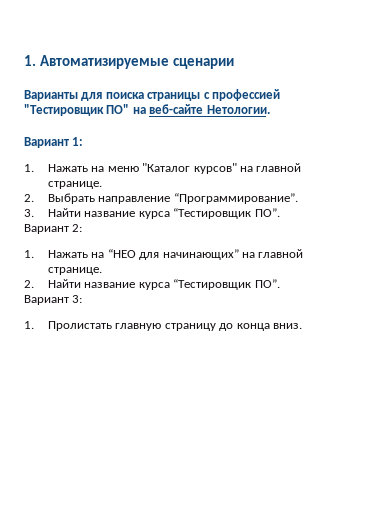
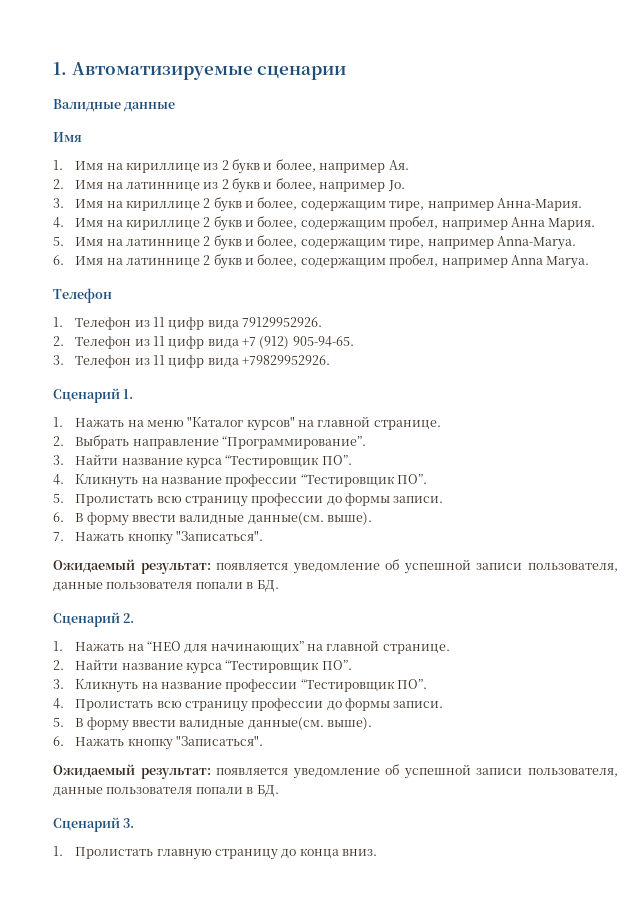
- Варианты для поиска страницы с профессией "Тестировщик ПО" на веб-сайте Нетологии.
- Вариант 1:
+ Валидные данные
+ Имя
+ 1. Имя на кириллице из 2 букв и более, например Ая.
+ 2. Имя на латиннице из 2 букв и более, например Jo.
+ 3. Имя на кириллице 2 букв и более, содержащим тире, например Анна-Мария.
+ 4. Имя на кириллице 2 букв и более, содержащим пробел, например Анна Мария.
+ 5. Имя на латиннице 2 букв и более, содержащим тире, например Anna-Marya.
+ 6. Имя на латиннице 2 букв и более, содержащим пробел, например Anna Marya.
+ Телефон
+ 1. Телефон из 11 цифр вида 79129952926.
+ 2. Телефон из 11 цифр вида +7 (912) 905-94-65.
+ 3. Телефон из 11 цифр вида +79829952926.
+ Сценарий 1.
- Вариант 2:
+ 4. Кликнуть на название профессии “Тестировщик ПО”.
+ 5. Пролистать всю страницу профессии до формы записи.
+ 6. В форму ввести валидные данные(см. выше).
+ 7. Нажать кнопку "Записаться".
+ Ожидаемый результат: появляется уведомление об успешной записи пользователя, данные пользователя попали в БД.
+ Сценарий 2.
- Вариант 3:
+ 3. Кликнуть на название профессии “Тестировщик ПО”.
+ 4. Пролистать всю страницу профессии до формы записи.
+ 5. В форму ввести валидные данные(см. выше).
+ 6. Нажать кнопку "Записаться".
+ Ожидаемый результат: появляется уведомление об успешной записи пользователя, данные пользователя попали в БД.
+ Сценарий 3.

